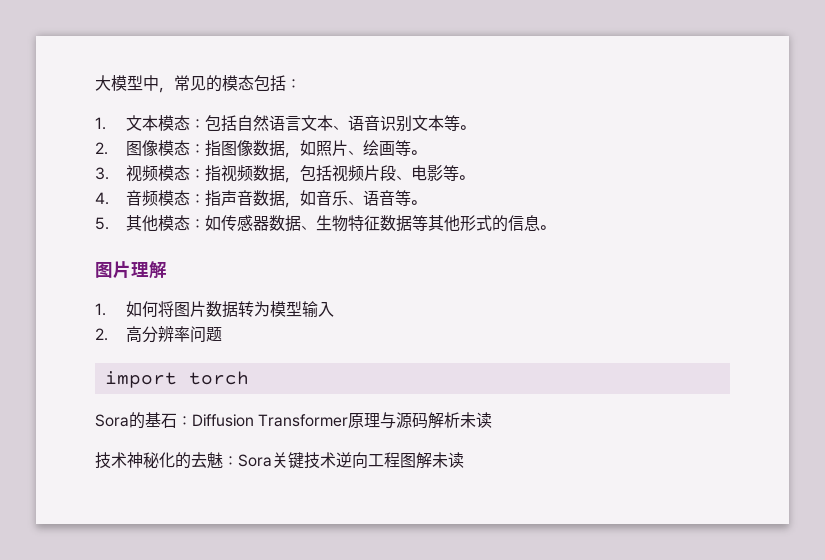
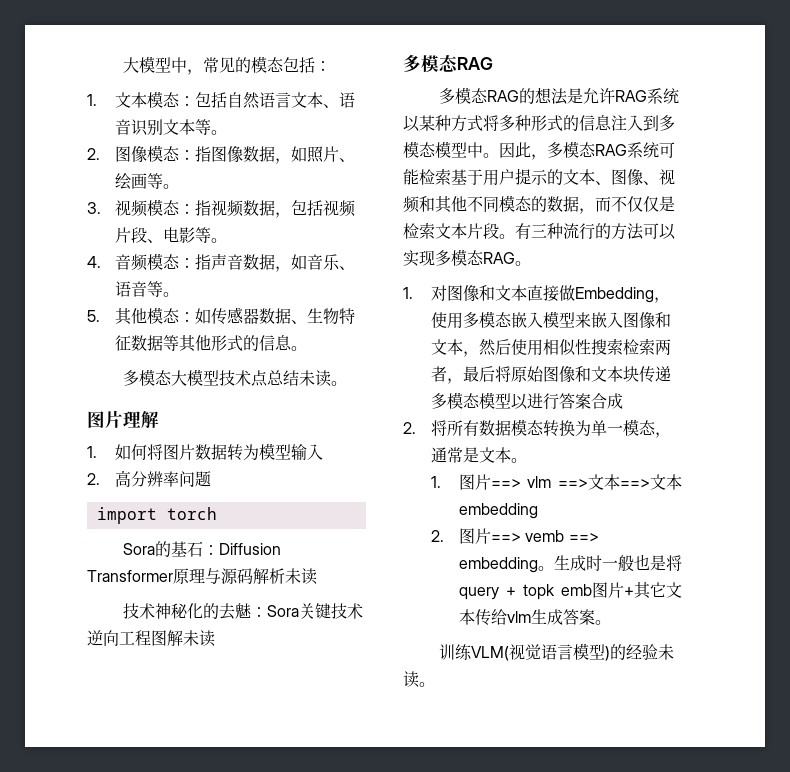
+ 多模态大模型技术点总结未读。
  技术神秘化的去魅：Sora关键技术逆向工程图解未读
+ 多模态RAG
+ 多模态RAG的想法是允许RAG系统以某种方式将多种形式的信息注入到多模态模型中。因此，多模态RAG系统可能检索基于用户提示的文本、图像、视频和其他不同模态的数据，而不仅仅是检索文本片段。有三种流行的方法可以实现多模态RAG。
+ 1.对图像和文本直接做Embedding，使用多模态嵌入模型来嵌入图像和文本，然后使用相似性搜索检索两者，最后将原始图像和文本块传递多模态模型以进行答案合成
+ 2.将所有数据模态转换为单一模态，通常是文本。
+ 1.图片==> vlm ==>文本==>文本embedding
+ 2.图片==> vemb ==> embedding。生成时一般也是将query + topk emb图片+其它文本传给vlm生成答案。
+ 训练VLM(视觉语言模型)的经验未读。

